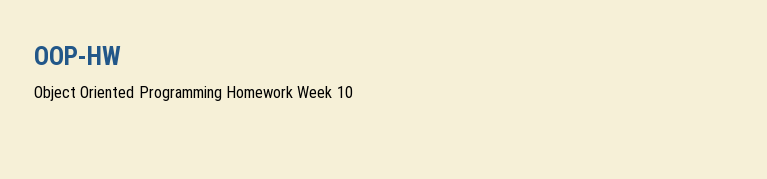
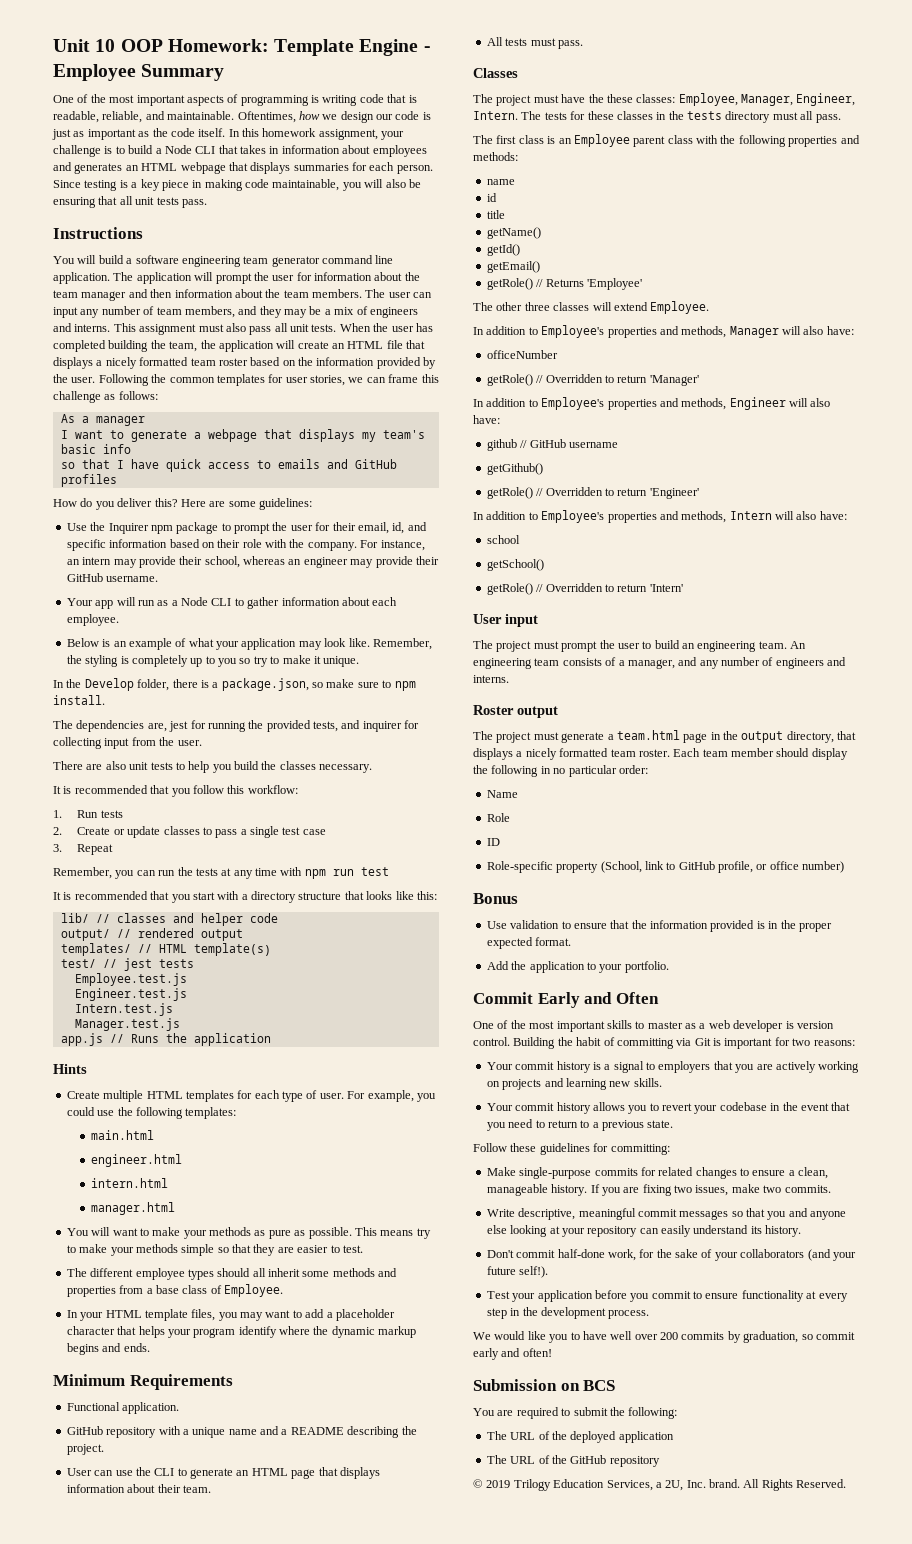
- OOP-HW
- Object Oriented Programming Homework Week 10
+ Unit 10 OOP Homework: Template Engine - Employee Summary
+ One of the most important aspects of programming is writing code that is readable, reliable, and maintainable. Oftentimes, how we design our code is just as important as the code itself. In this homework assignment, your challenge is to build a Node CLI that takes in information about employees and generates an HTML webpage that displays summaries for each person. Since testing is a key piece in making code maintainable, you will also be ensuring that all unit tests pass.
+ Instructions
+ You will build a software engineering team generator command line application. The application will prompt the user for information about the team manager and then information about the team members. The user can input any number of team members, and they may be a mix of engineers and interns. This assignment must also pass all unit tests. When the user has completed building the team, the application will create an HTML file that displays a nicely formatted team roster based on the information provided by the user. Following the common templates for user stories, we can frame this challenge as follows:
+ As a manager
+ I want to generate a webpage that displays my team's basic info
+ so that I have quick access to emails and GitHub profiles
+ How do you deliver this? Here are some guidelines:
+ Use the Inquirer npm package to prompt the user for their email, id, and specific information based on their role with the company. For instance, an intern may provide their school, whereas an engineer may provide their GitHub username.
+ Your app will run as a Node CLI to gather information about each employee.
+ Below is an example of what your application may look like. Remember, the styling is completely up to you so try to make it unique.
+ In the Develop folder, there is a package.json, so make sure to npm install.
+ The dependencies are, jest for running the provided tests, and inquirer for collecting input from the user.
+ There are also unit tests to help you build the classes necessary.
+ It is recommended that you follow this workflow:
+ 1. Run tests
+ 2. Create or update classes to pass a single test case
+ 3. Repeat
+ Remember, you can run the tests at any time with npm run test
+ It is recommended that you start with a directory structure that looks like this:
+ lib/ // classes and helper code
+ output/ // rendered output
+ templates/ // HTML template(s)
+ test/ // jest tests
+ Employee.test.js
+ Engineer.test.js
+ Intern.test.js
+ Manager.test.js
+ app.js // Runs the application
+ Hints
+ Create multiple HTML templates for each type of user. For example, you could use the following templates:
+ main.html
+ engineer.html
+ intern.html
+ manager.html
+ You will want to make your methods as pure as possible. This means try to make your methods simple so that they are easier to test.
+ The different employee types should all inherit some methods and properties from a base class of Employee.
+ In your HTML template files, you may want to add a placeholder character that helps your program identify where the dynamic markup begins and ends.
+ Minimum Requirements
+ Functional application.
+ GitHub repository with a unique name and a README describing the project.
+ User can use the CLI to generate an HTML page that displays information about their team.
+ All tests must pass.
+ Classes
+ The project must have the these classes: Employee, Manager, Engineer, Intern. The tests for these classes in the tests directory must all pass.
+ The first class is an Employee parent class with the following properties and methods:
+ name
+ id
+ title
+ getName()
+ getId()
+ getEmail()
+ getRole() // Returns 'Employee'
+ The other three classes will extend Employee.
+ In addition to Employee's properties and methods, Manager will also have:
+ officeNumber
+ getRole() // Overridden to return 'Manager'
+ In addition to Employee's properties and methods, Engineer will also have:
+ github // GitHub username
+ getGithub()
+ getRole() // Overridden to return 'Engineer'
+ In addition to Employee's properties and methods, Intern will also have:
+ school
+ getSchool()
+ getRole() // Overridden to return 'Intern'
+ User input
+ The project must prompt the user to build an engineering team. An engineering team consists of a manager, and any number of engineers and interns.
+ Roster output
+ The project must generate a team.html page in the output directory, that displays a nicely formatted team roster. Each team member should display the following in no particular order:
+ Name
+ Role
+ ID
+ Role-specific property (School, link to GitHub profile, or office number)
+ Bonus
+ Use validation to ensure that the information provided is in the proper expected format.
+ Add the application to your portfolio.
+ Commit Early and Often
+ One of the most important skills to master as a web developer is version control. Building the habit of committing via Git is important for two reasons:
+ Your commit history is a signal to employers that you are actively working on projects and learning new skills.
+ Your commit history allows you to revert your codebase in the event that you need to return to a previous state.
+ Follow these guidelines for committing:
+ Make single-purpose commits for related changes to ensure a clean, manageable history. If you are fixing two issues, make two commits.
+ Write descriptive, meaningful commit messages so that you and anyone else looking at your repository can easily understand its history.
+ Don't commit half-done work, for the sake of your collaborators (and your future self!).
+ Test your application before you commit to ensure functionality at every step in the development process.
+ We would like you to have well over 200 commits by graduation, so commit early and often!
+ Submission on BCS
+ You are required to submit the following:
+ The URL of the deployed application
+ The URL of the GitHub repository
+ © 2019 Trilogy Education Services, a 2U, Inc. brand. All Rights Reserved.

